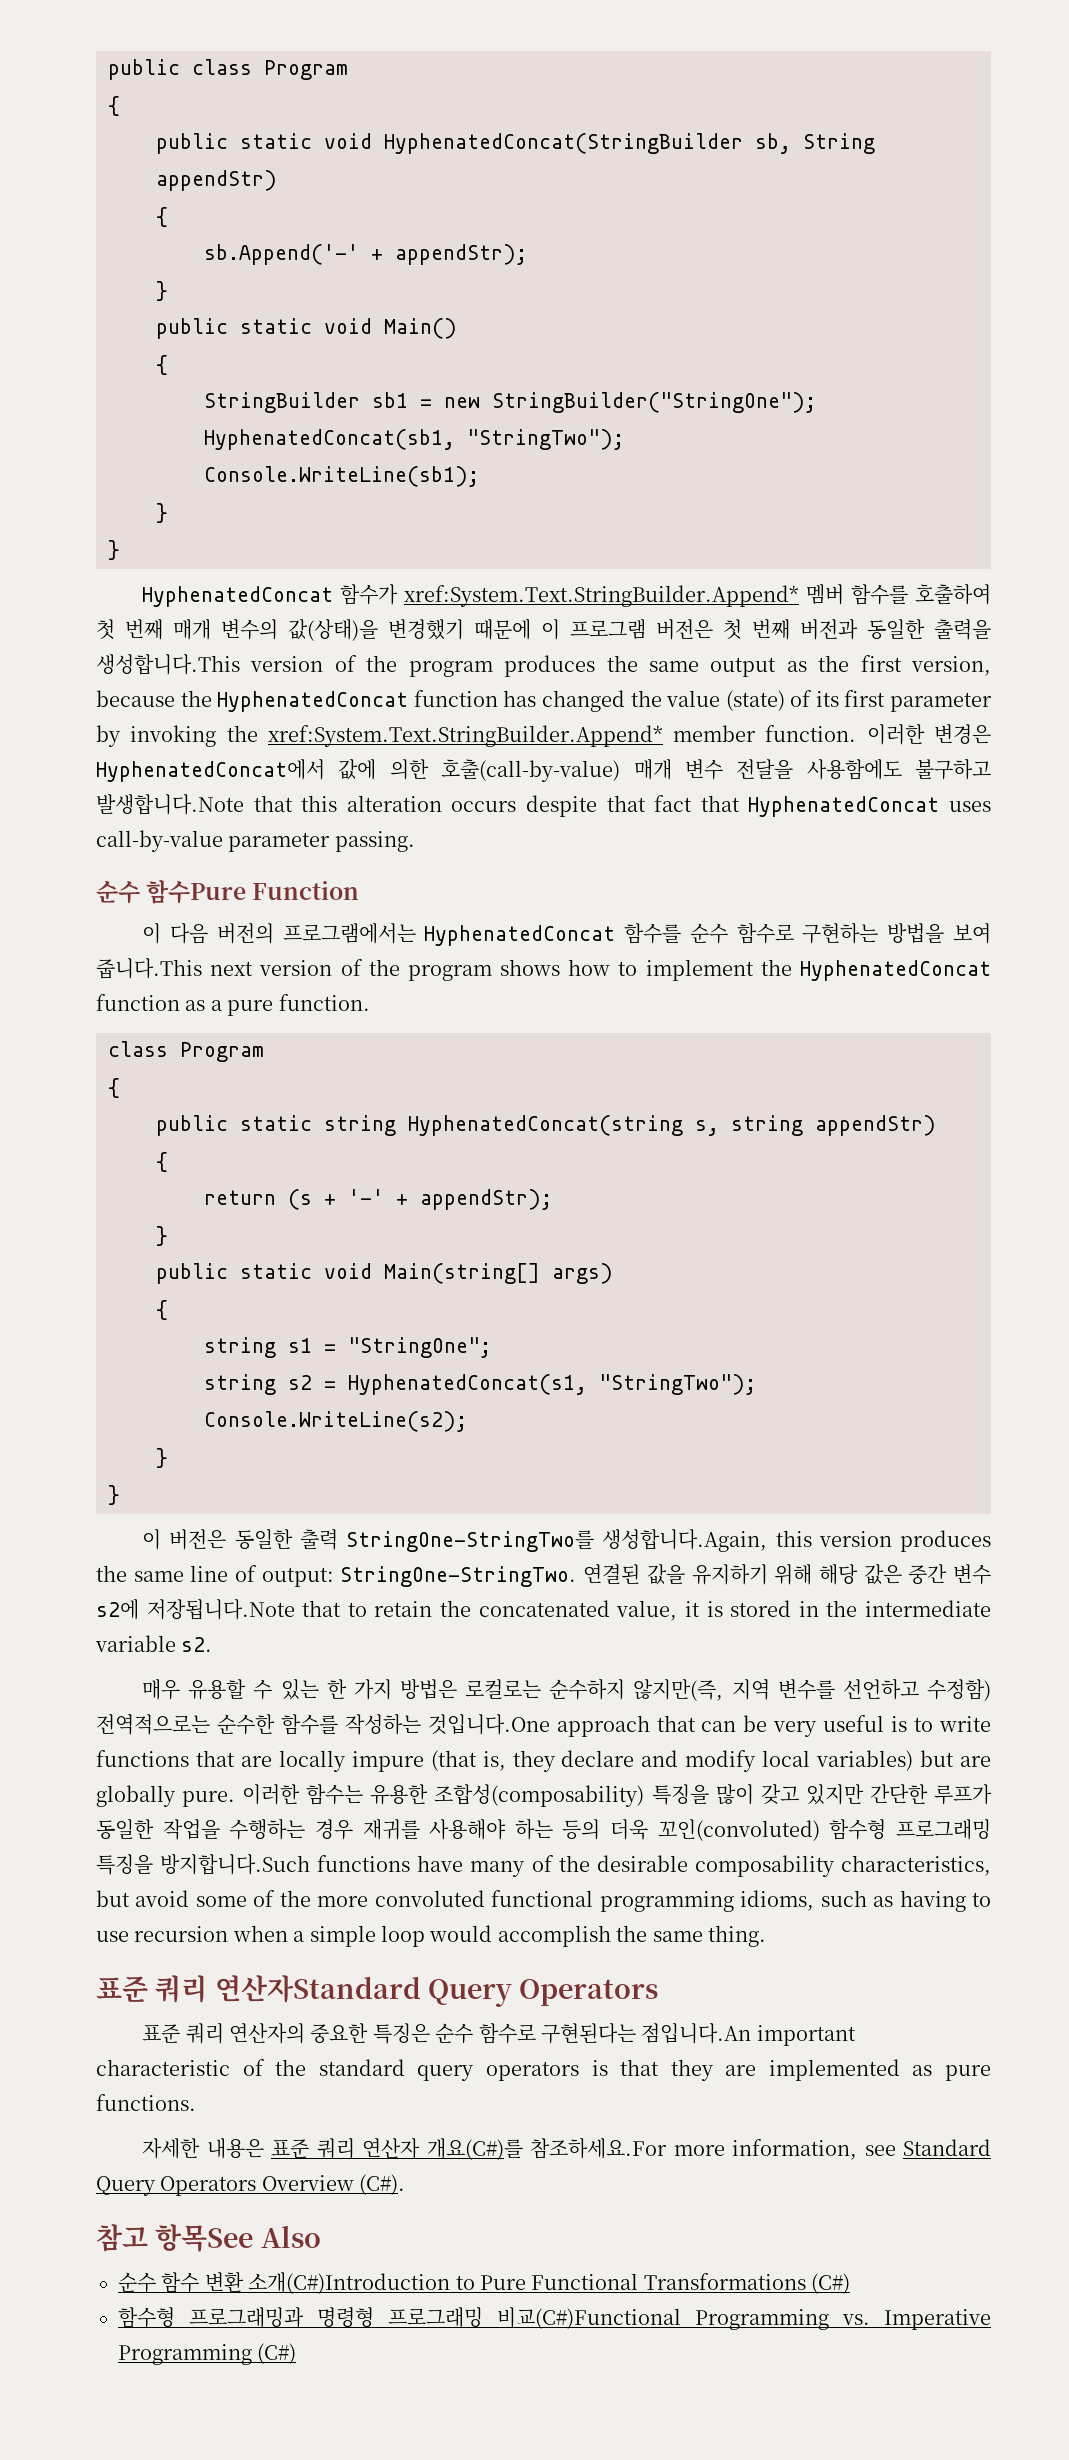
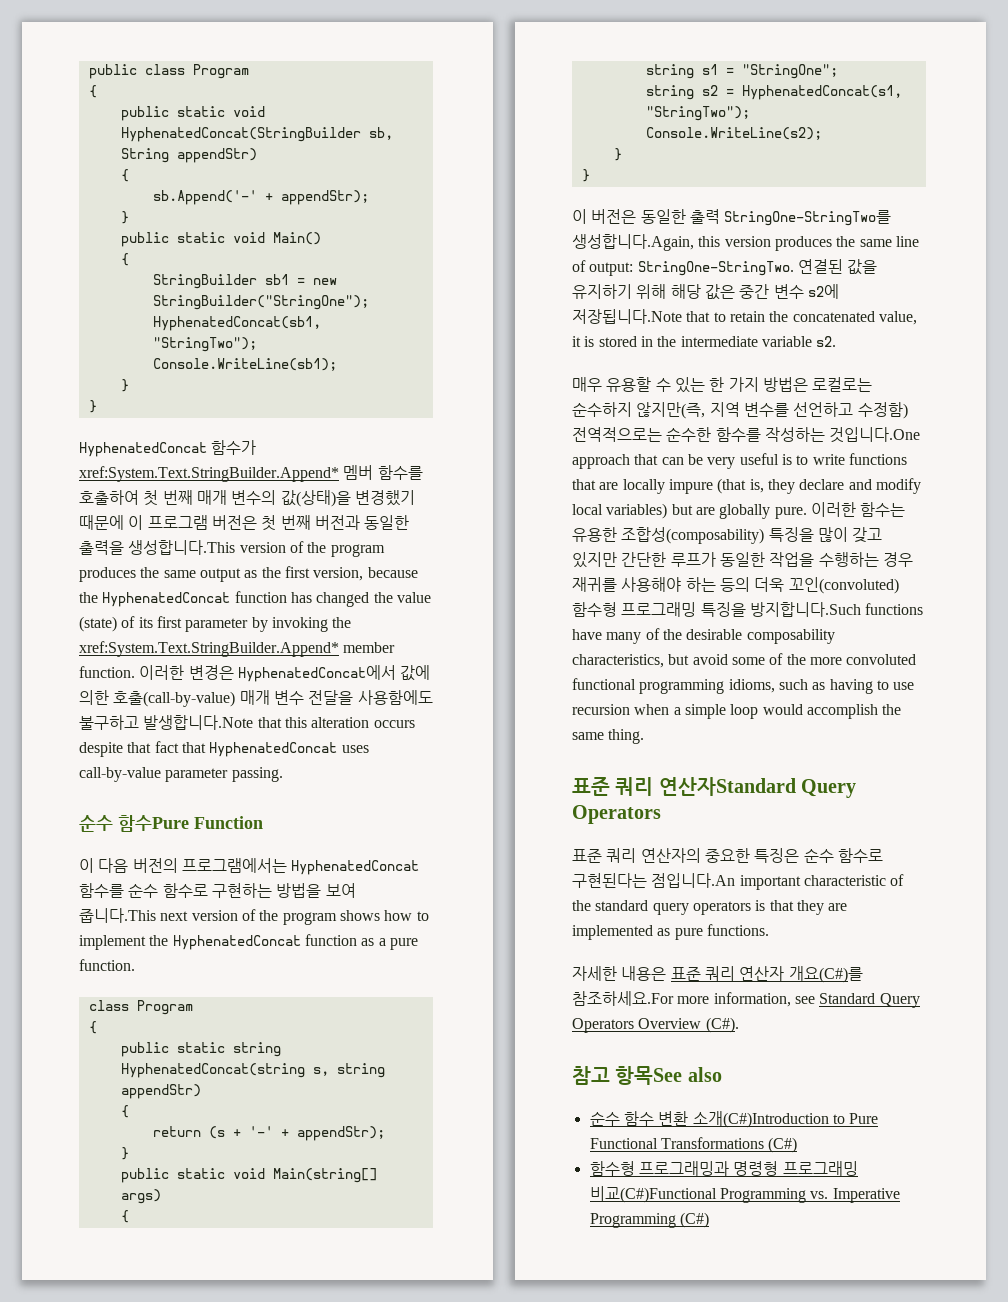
- 참고 항목See Also
+ 참고 항목See also

